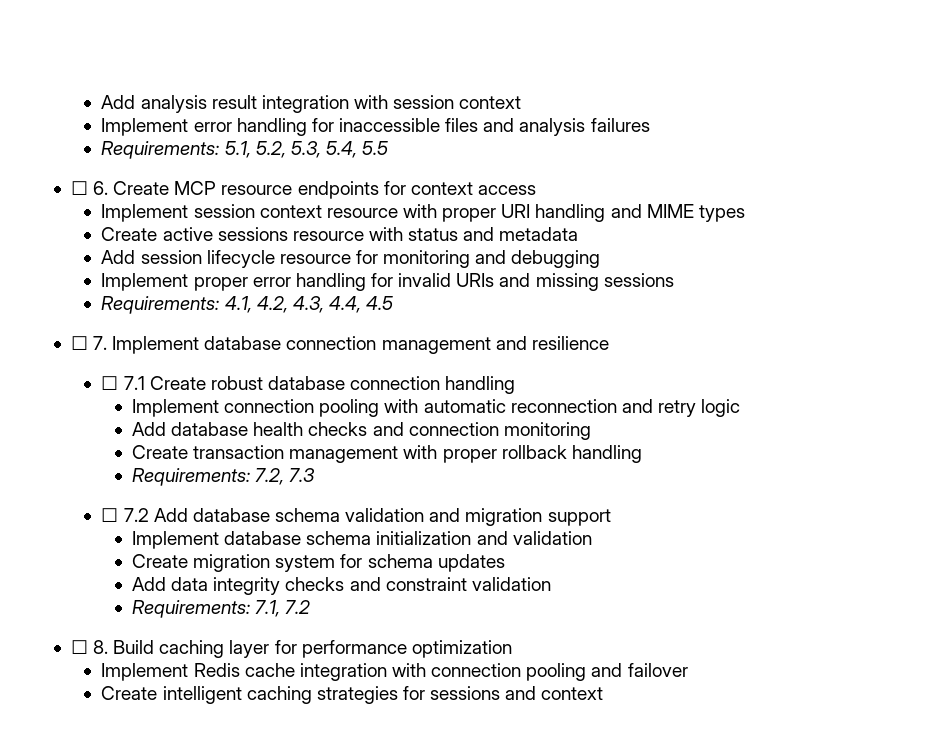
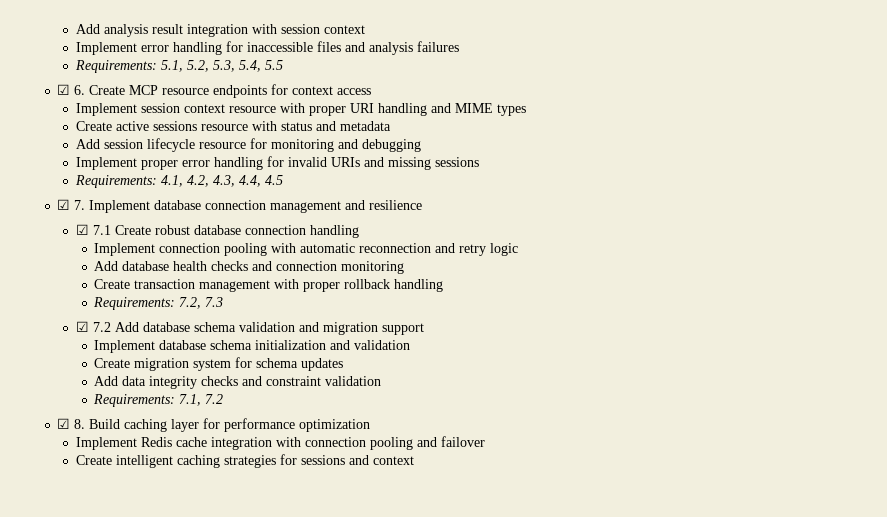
- ☐ 6. Create MCP resource endpoints for context access
+ ☑ 6. Create MCP resource endpoints for context access
- ☐ 7. Implement database connection management and resilience
+ ☑ 7. Implement database connection management and resilience
- ☐ 7.1 Create robust database connection handling
+ ☑ 7.1 Create robust database connection handling
- ☐ 7.2 Add database schema validation and migration support
+ ☑ 7.2 Add database schema validation and migration support
- ☐ 8. Build caching layer for performance optimization
+ ☑ 8. Build caching layer for performance optimization

